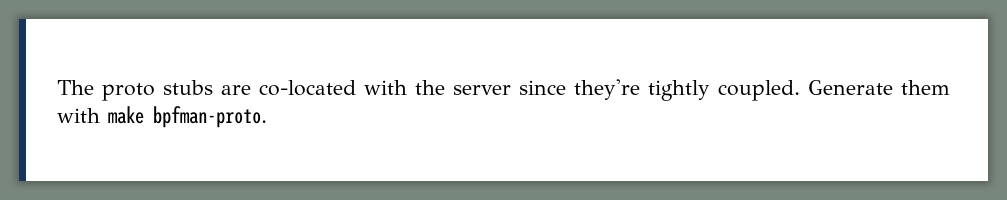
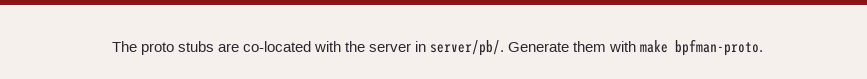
- The proto stubs are co-located with the server since they're tightly coupled.
+ The proto stubs are co-located with the server in server/pb/.

